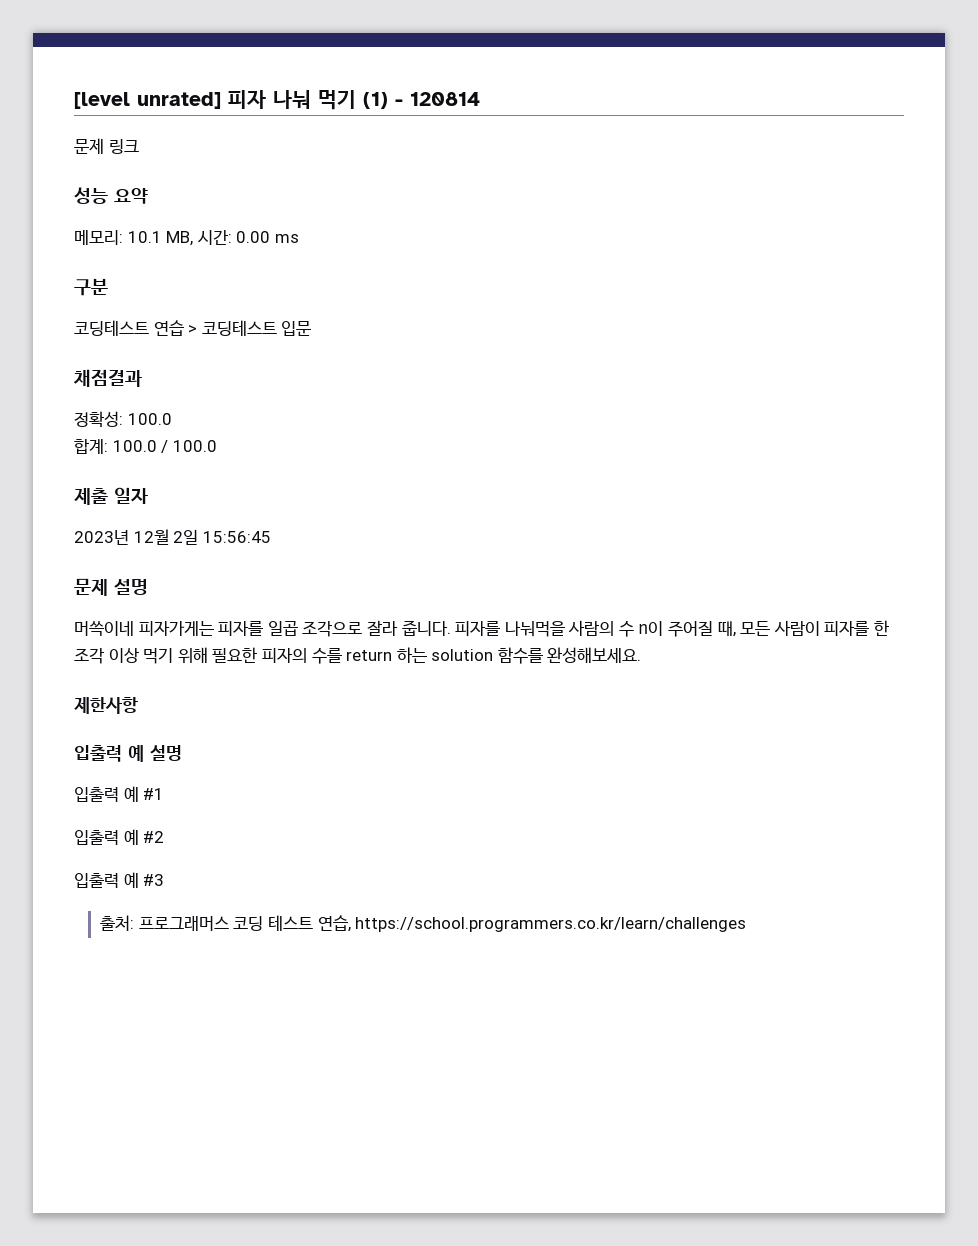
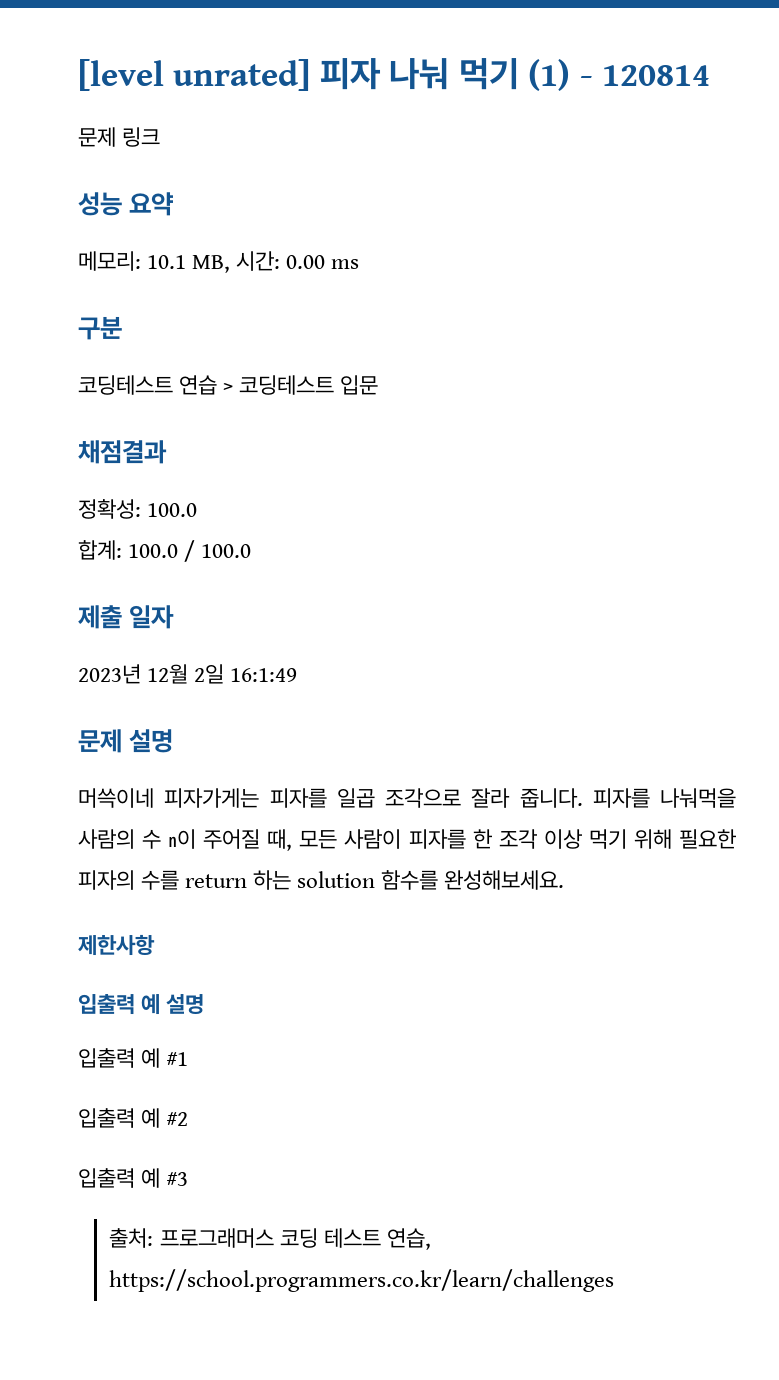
- 2023년 12월 2일 15:56:45
+ 2023년 12월 2일 16:1:49

